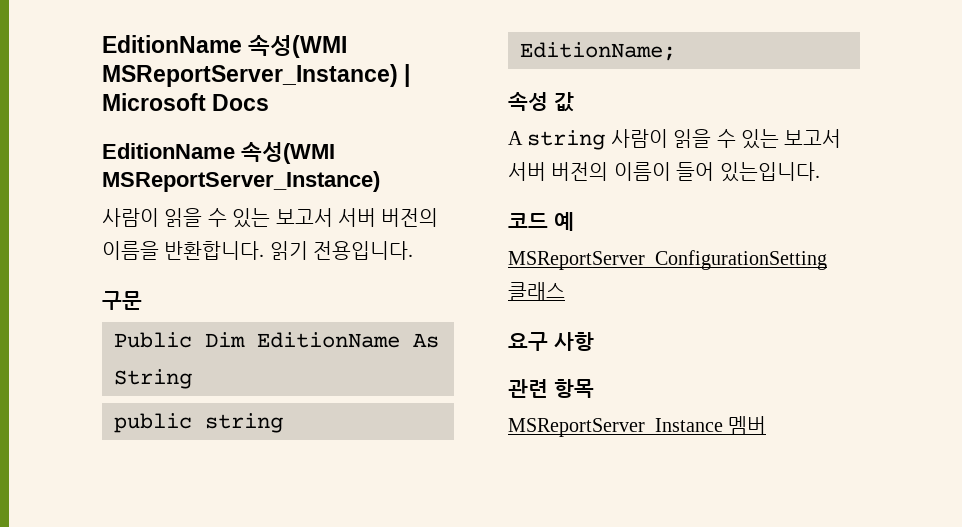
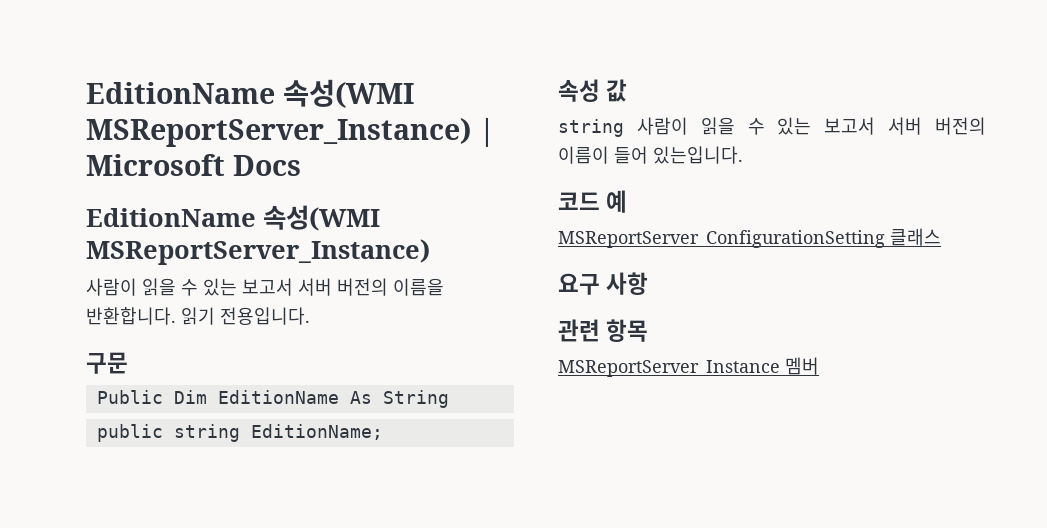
- A string 사람이 읽을 수 있는 보고서 서버 버전의 이름이 들어 있는입니다.
+ string 사람이 읽을 수 있는 보고서 서버 버전의 이름이 들어 있는입니다.

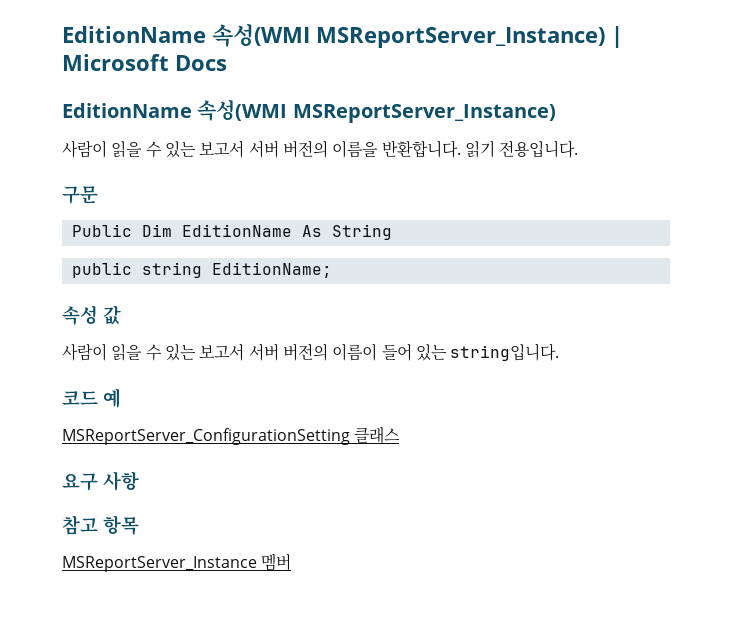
- string 사람이 읽을 수 있는 보고서 서버 버전의 이름이 들어 있는입니다.
+ 사람이 읽을 수 있는 보고서 서버 버전의 이름이 들어 있는 string입니다.
- 관련 항목
+ 참고 항목

